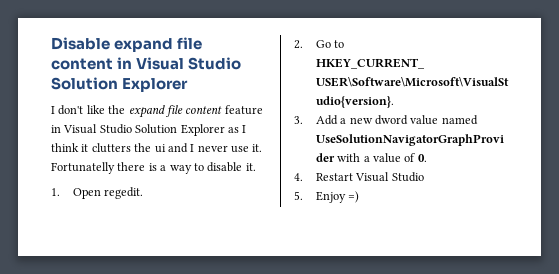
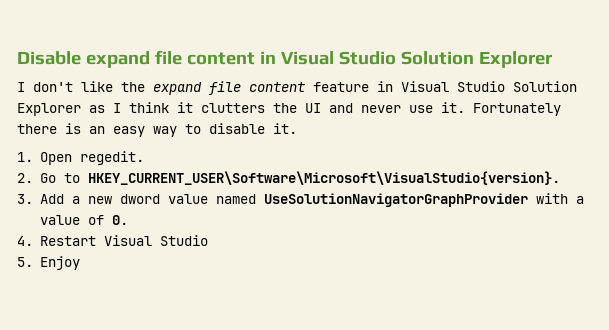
- I don't like the expand file content feature in Visual Studio Solution Explorer as I think it clutters the ui and I never use it.
+ I don't like the expand file content feature in Visual Studio Solution Explorer as I think it clutters the UI and never use it.
- Fortunatelly there is a way to disable it.
+ Fortunately there is an easy way to disable it.
- 5. Enjoy =)
+ 5. Enjoy

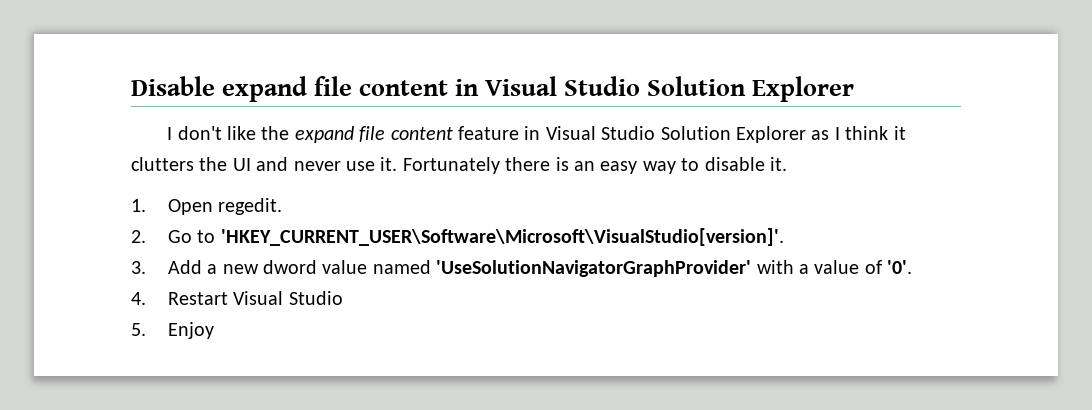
- 2. Go to HKEY_CURRENT_USER\Software\Microsoft\VisualStudio{version}.
+ 2. Go to 'HKEY_CURRENT_USER\Software\Microsoft\VisualStudio[version]'.
- 3. Add a new dword value named UseSolutionNavigatorGraphProvider with a value of 0.
+ 3. Add a new dword value named 'UseSolutionNavigatorGraphProvider' with a value of '0'.

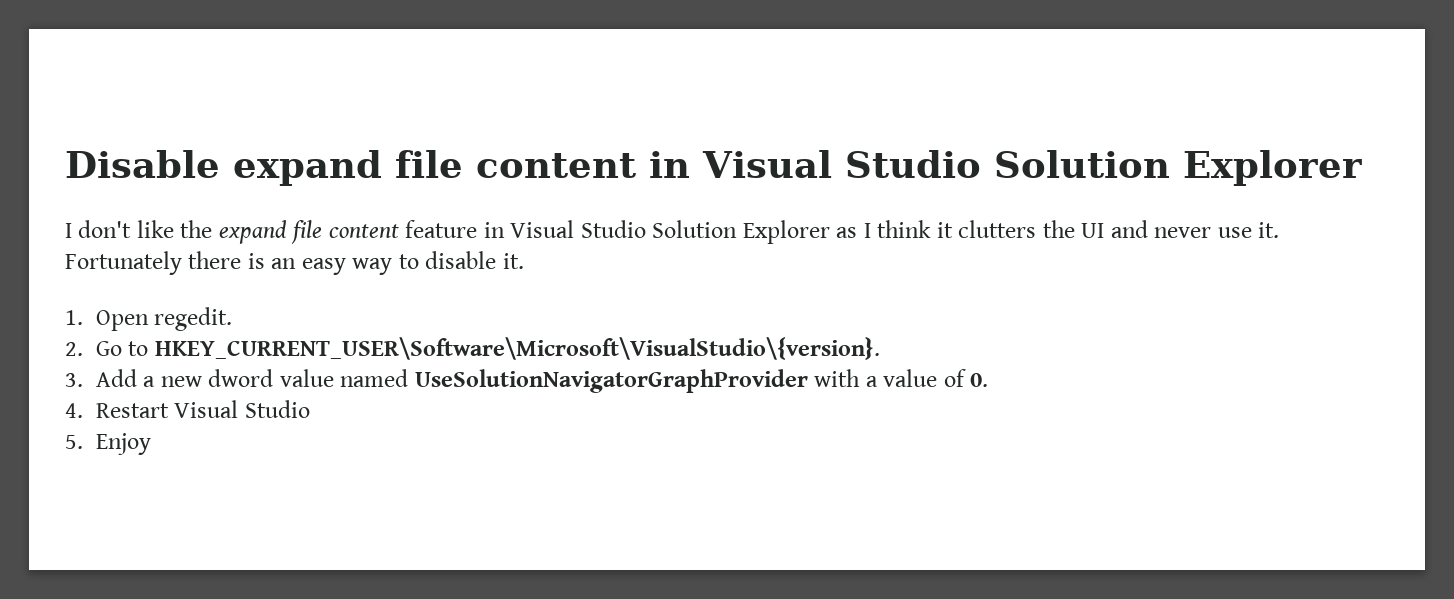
- 2. Go to 'HKEY_CURRENT_USER\Software\Microsoft\VisualStudio[version]'.
+ 2. Go to HKEY_CURRENT_USER\Software\Microsoft\VisualStudio\{version}.
- 3. Add a new dword value named 'UseSolutionNavigatorGraphProvider' with a value of '0'.
+ 3. Add a new dword value named UseSolutionNavigatorGraphProvider with a value of 0.

